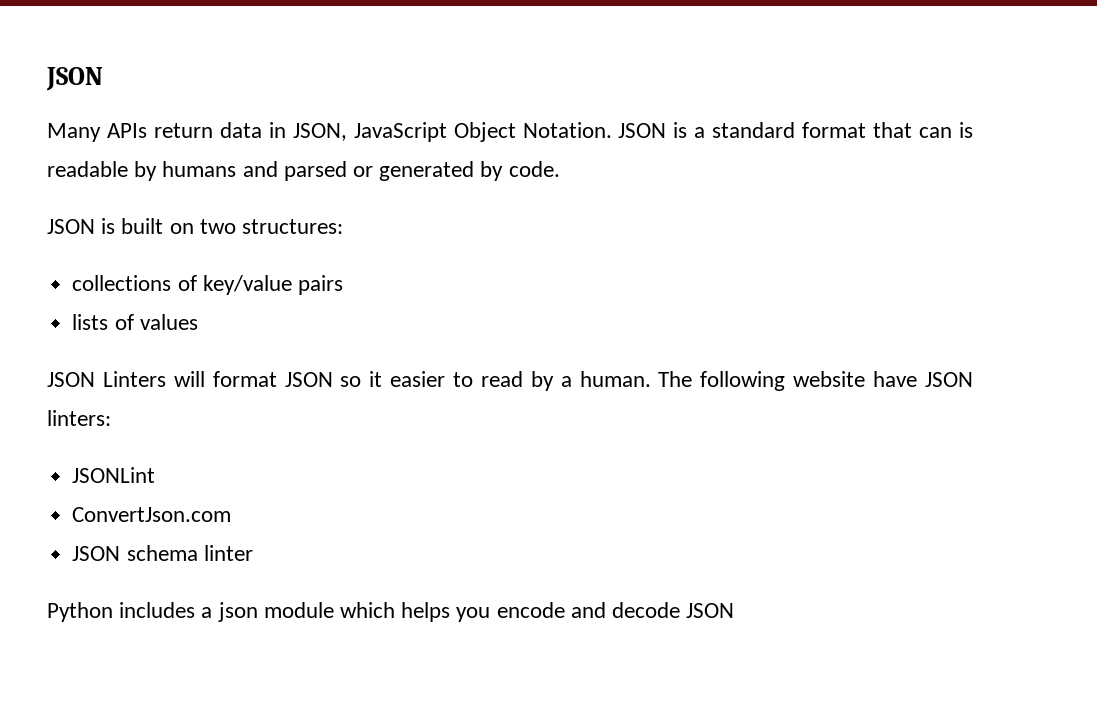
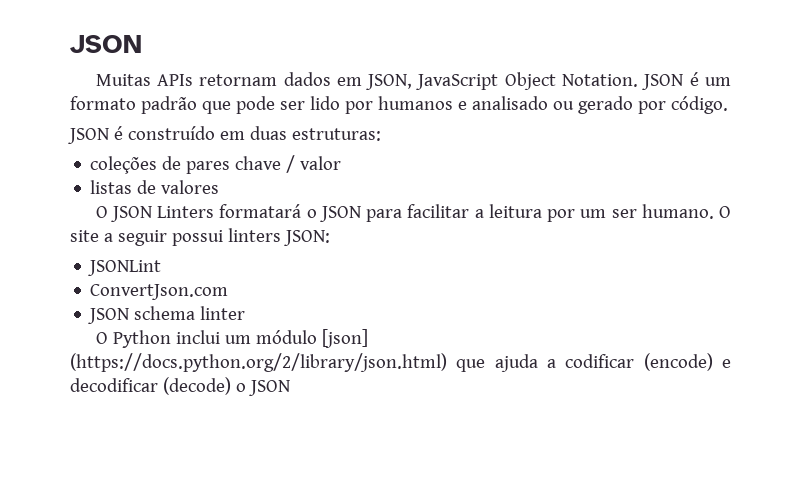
- Many APIs return data in JSON, JavaScript Object Notation.
+ Muitas APIs retornam dados em JSON, JavaScript Object Notation.
- JSON is a standard format that can is readable by humans and parsed or generated by code.
- JSON is built on two structures:
- collections of key/value pairs
- lists of values
- JSON Linters will format JSON so it easier to read by a human. The following website have JSON linters:
+ JSON é um formato padrão que pode ser lido por humanos e analisado ou gerado por código.
+ JSON é construído em duas estruturas:
+ coleções de pares chave / valor
+ listas de valores
+ O JSON Linters formatará o JSON para facilitar a leitura por um ser humano. O site a seguir possui linters JSON:
- Python includes a json module which helps you encode and decode JSON
+ O Python inclui um módulo [json] (https://docs.python.org/2/library/json.html) que ajuda a codificar (encode) e decodificar (decode) o JSON

